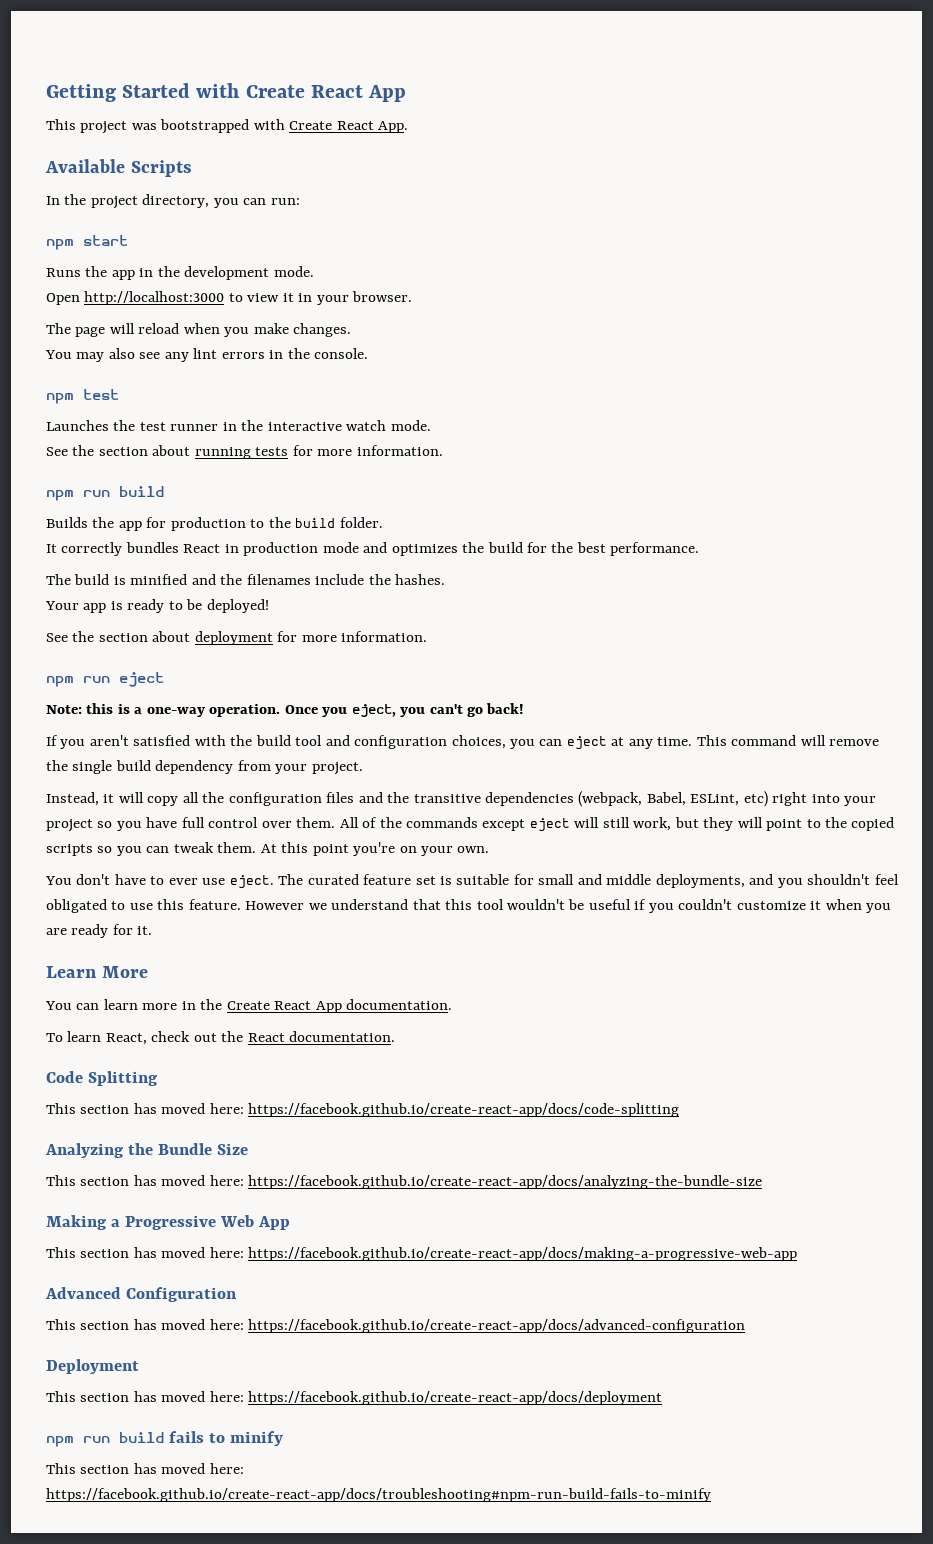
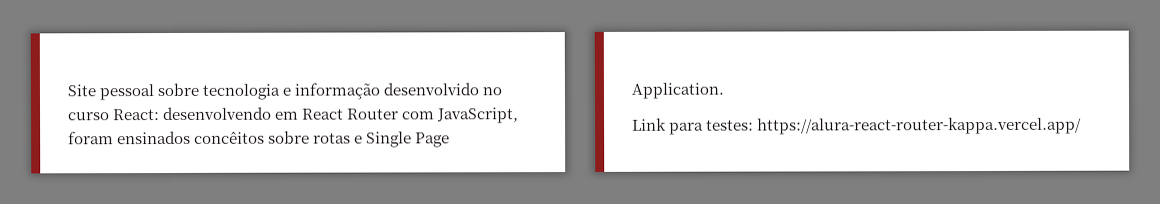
- Getting Started with Create React App
- This project was bootstrapped with Create React App.
- Available Scripts
- In the project directory, you can run:
- npm start
- Runs the app in the development mode.
- Open http://localhost:3000 to view it in your browser.
- The page will reload when you make changes.
- You may also see any lint errors in the console.
- npm test
- Launches the test runner in the interactive watch mode.
- See the section about running tests for more information.
- npm run build
- Builds the app for production to the build folder.
- It correctly bundles React in production mode and optimizes the build for the best performance.
- The build is minified and the filenames include the hashes.
- Your app is ready to be deployed!
- See the section about deployment for more information.
- npm run eject
- Note: this is a one-way operation. Once you eject, you can't go back!
- If you aren't satisfied with the build tool and configuration choices, you can eject at any time. This command will remove the single build dependency from your project.
- Instead, it will copy all the configuration files and the transitive dependencies (webpack, Babel, ESLint, etc) right into your project so you have full control over them. All of the commands except eject will still work, but they will point to the copied scripts so you can tweak them. At this point you're on your own.
- You don't have to ever use eject. The curated feature set is suitable for small and middle deployments, and you shouldn't feel obligated to use this feature. However we understand that this tool wouldn't be useful if you couldn't customize it when you are ready for it.
- Learn More
- You can learn more in the Create React App documentation.
- To learn React, check out the React documentation.
- Code Splitting
- This section has moved here: https://facebook.github.io/create-react-app/docs/code-splitting
- Analyzing the Bundle Size
- This section has moved here: https://facebook.github.io/create-react-app/docs/analyzing-the-bundle-size
- Making a Progressive Web App
- This section has moved here: https://facebook.github.io/create-react-app/docs/making-a-progressive-web-app
- Advanced Configuration
- This section has moved here: https://facebook.github.io/create-react-app/docs/advanced-configuration
- Deployment
- This section has moved here: https://facebook.github.io/create-react-app/docs/deployment
- npm run build fails to minify
- This section has moved here: https://facebook.github.io/create-react-app/docs/troubleshooting#npm-run-build-fails-to-minify
+ Site pessoal sobre tecnologia e informação desenvolvido no curso React: desenvolvendo em React Router com JavaScript, foram ensinados concêitos sobre rotas e Single Page Application.
+ Link para testes: https://alura-react-router-kappa.vercel.app/

